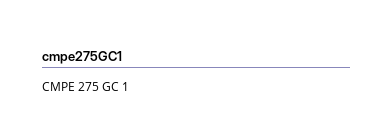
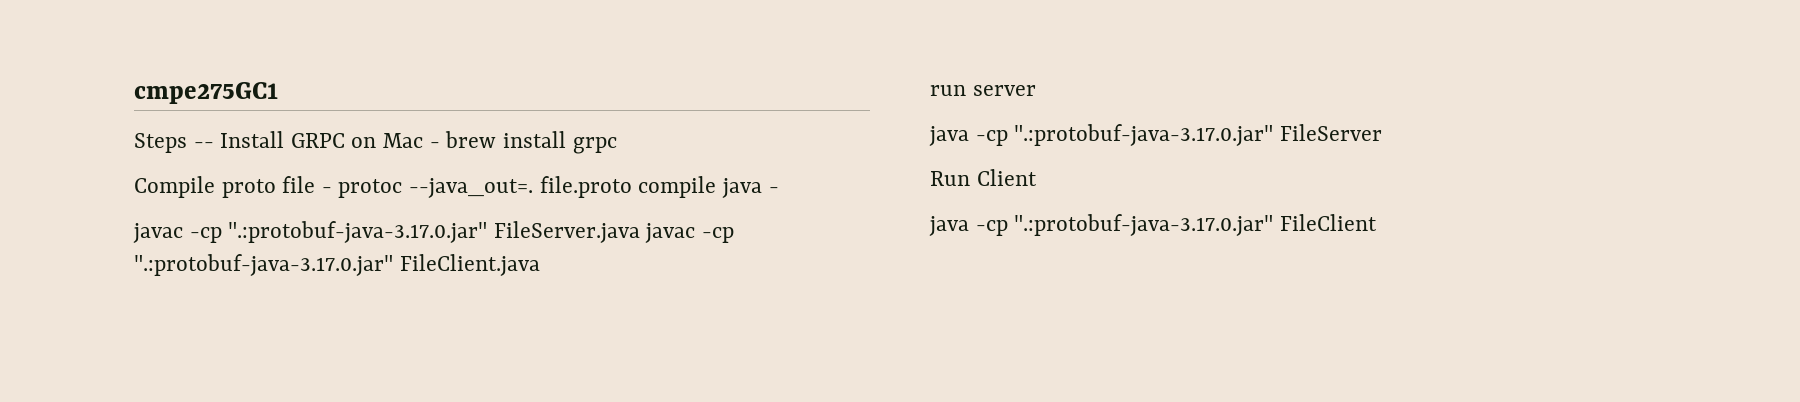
- CMPE 275 GC 1
+ Steps -- Install GRPC on Mac - brew install grpc
+ Compile proto file - protoc --java_out=. file.proto compile java -
+ javac -cp ".:protobuf-java-3.17.0.jar" FileServer.java javac -cp ".:protobuf-java-3.17.0.jar" FileClient.java
+ run server
+ java -cp ".:protobuf-java-3.17.0.jar" FileServer
+ Run Client
+ java -cp ".:protobuf-java-3.17.0.jar" FileClient

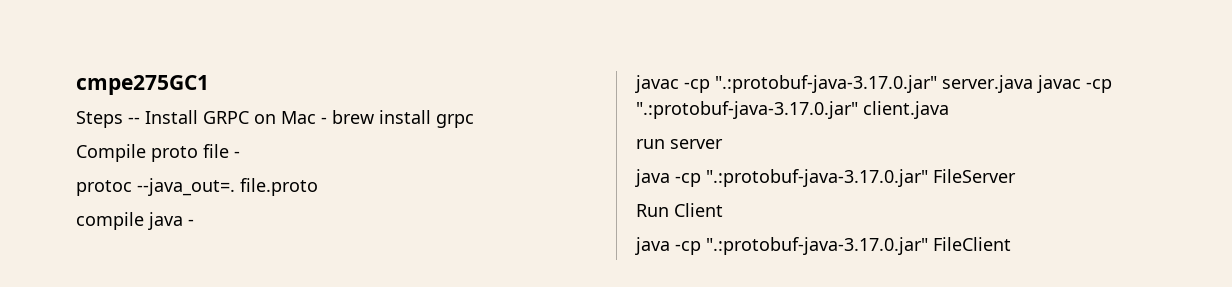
- Compile proto file - protoc --java_out=. file.proto compile java -
+ Compile proto file -
+ protoc --java_out=. file.proto
+ compile java -
- javac -cp ".:protobuf-java-3.17.0.jar" FileServer.java javac -cp ".:protobuf-java-3.17.0.jar" FileClient.java
+ javac -cp ".:protobuf-java-3.17.0.jar" server.java javac -cp ".:protobuf-java-3.17.0.jar" client.java

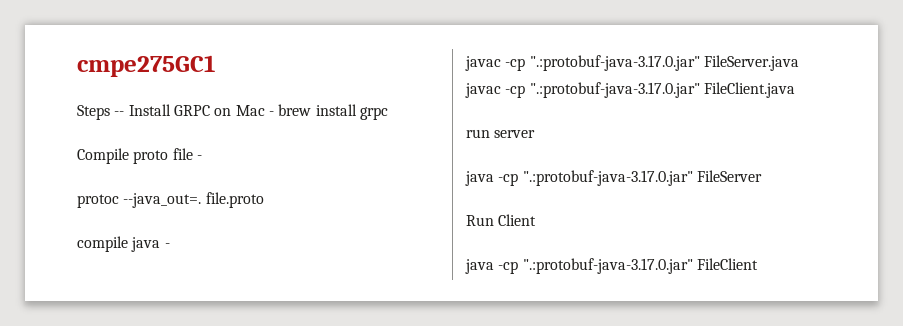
- javac -cp ".:protobuf-java-3.17.0.jar" server.java javac -cp ".:protobuf-java-3.17.0.jar" client.java
+ javac -cp ".:protobuf-java-3.17.0.jar" FileServer.java javac -cp ".:protobuf-java-3.17.0.jar" FileClient.java

